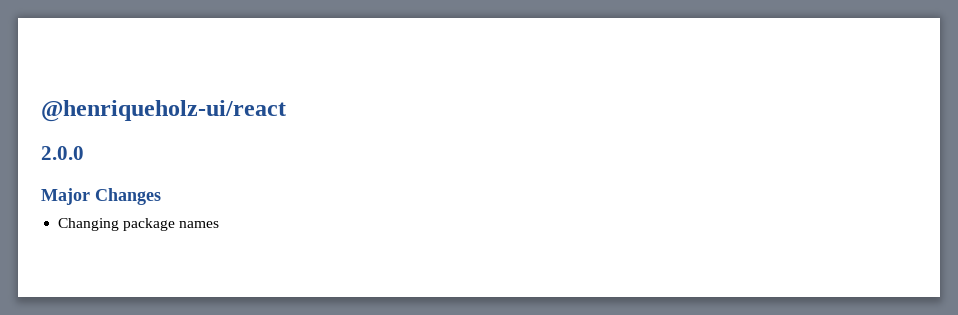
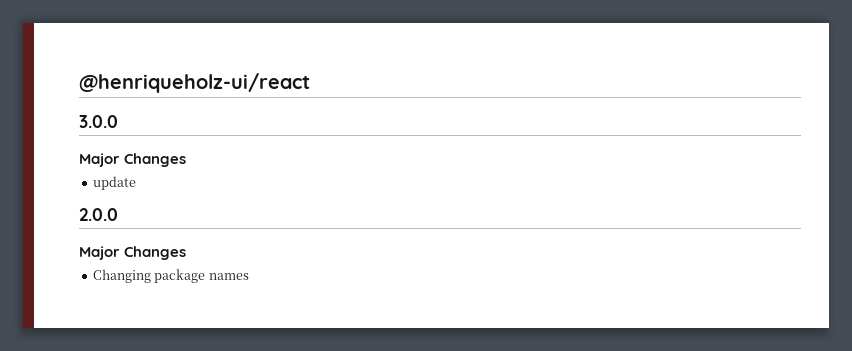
+ 3.0.0
+ Major Changes
+ update

